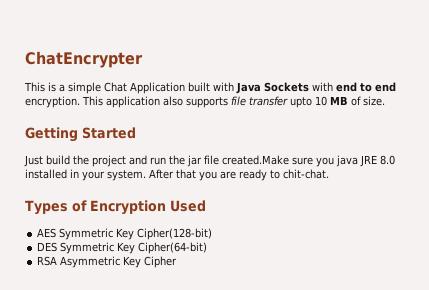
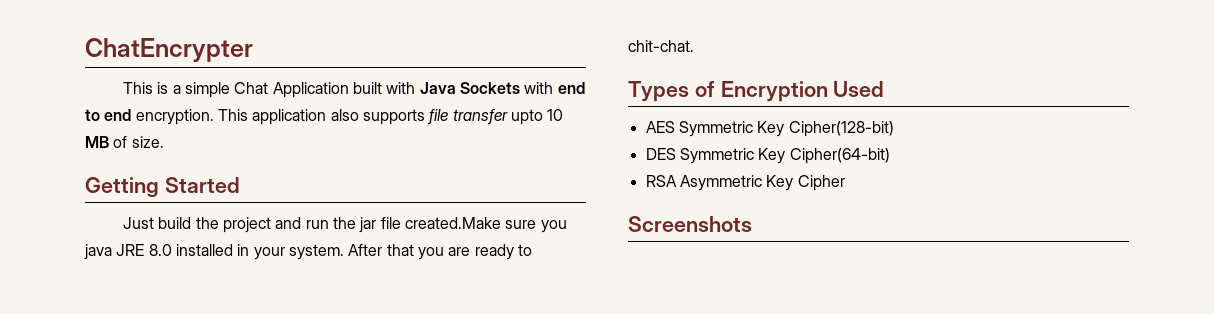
+ Screenshots

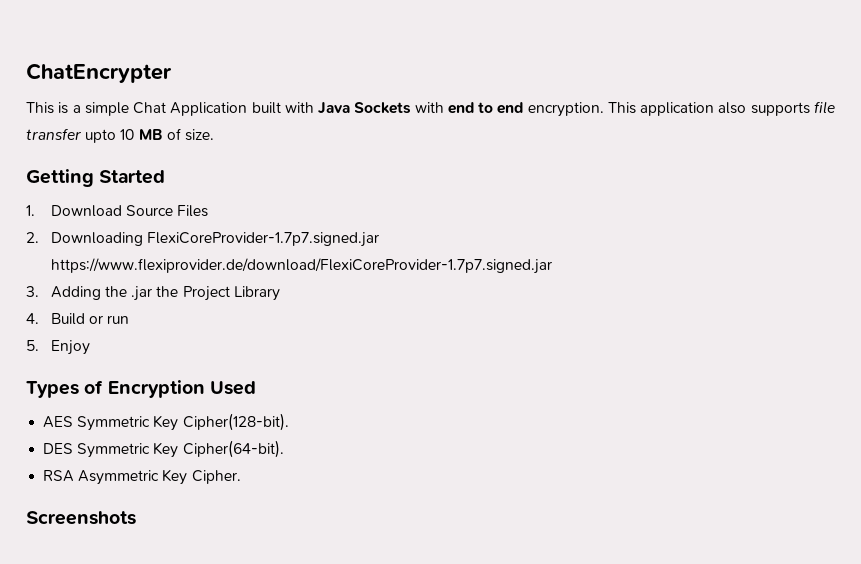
- Just build the project and run the jar file created.Make sure you java JRE 8.0 installed in your system. After that you are ready to chit-chat.
+ 1. Download Source Files
+ 2. Downloading FlexiCoreProvider-1.7p7.signed.jar https://www.flexiprovider.de/download/FlexiCoreProvider-1.7p7.signed.jar
+ 3. Adding the .jar the Project Library
+ 4. Build or run
+ 5. Enjoy
- AES Symmetric Key Cipher(128-bit)
+ AES Symmetric Key Cipher(128-bit).
- DES Symmetric Key Cipher(64-bit)
+ DES Symmetric Key Cipher(64-bit).
- RSA Asymmetric Key Cipher
+ RSA Asymmetric Key Cipher.

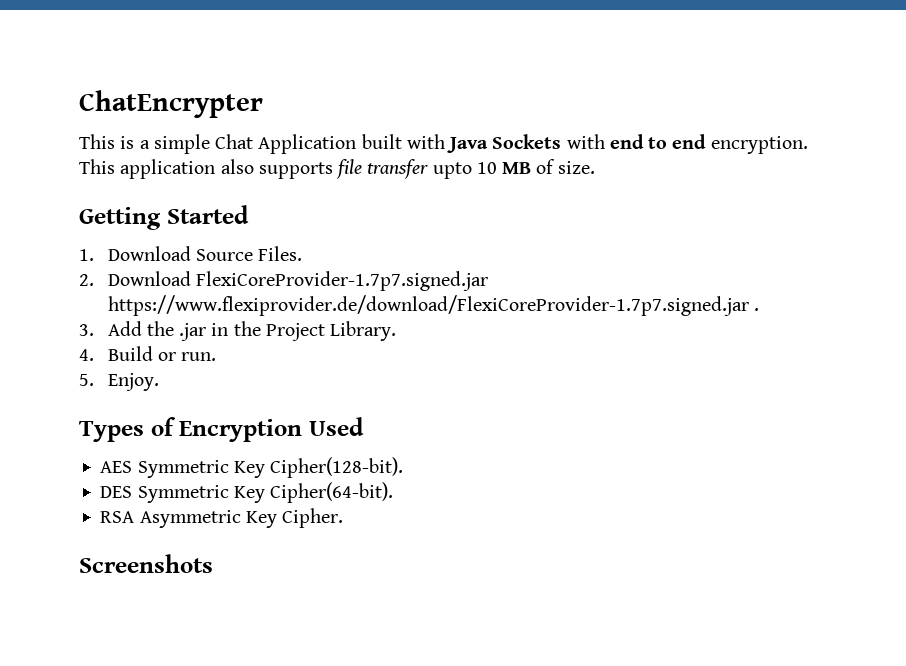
- 1. Download Source Files
+ 1. Download Source Files.
- 2. Downloading FlexiCoreProvider-1.7p7.signed.jar https://www.flexiprovider.de/download/FlexiCoreProvider-1.7p7.signed.jar
+ 2. Download FlexiCoreProvider-1.7p7.signed.jar https://www.flexiprovider.de/download/FlexiCoreProvider-1.7p7.signed.jar .
- 3. Adding the .jar the Project Library
+ 3. Add the .jar in the Project Library.
- 4. Build or run
+ 4. Build or run.
- 5. Enjoy
+ 5. Enjoy.

